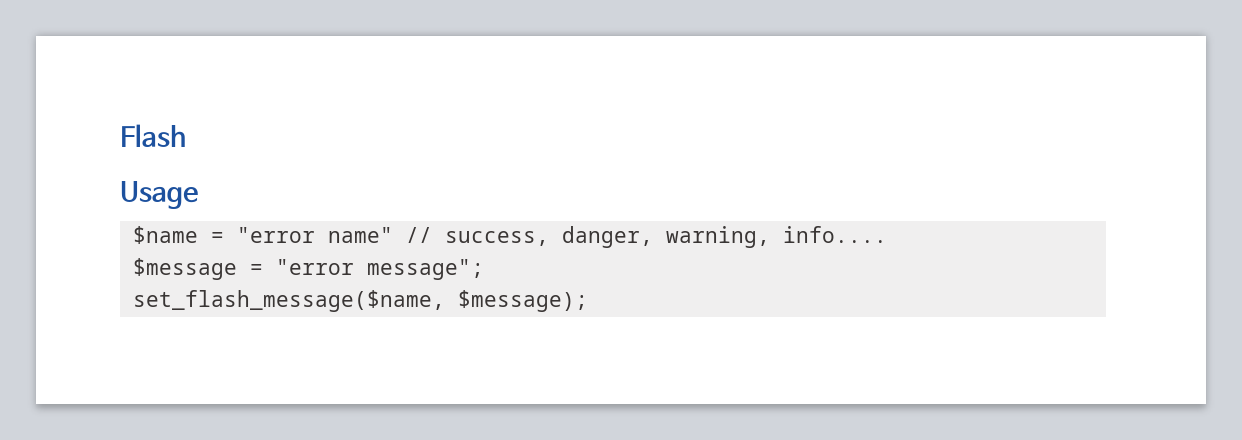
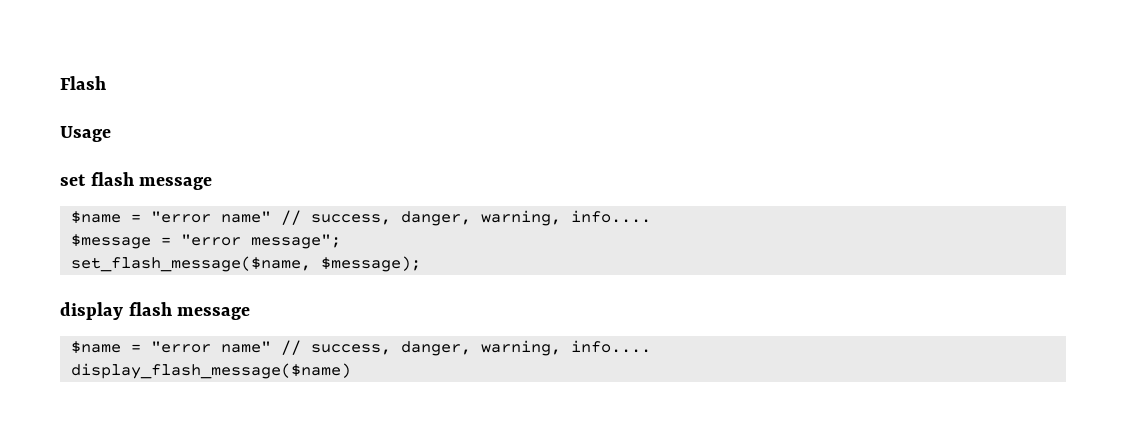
+ set flash message
+ display flash message
+ $name = "error name" // success, danger, warning, info....
+ display_flash_message($name)

